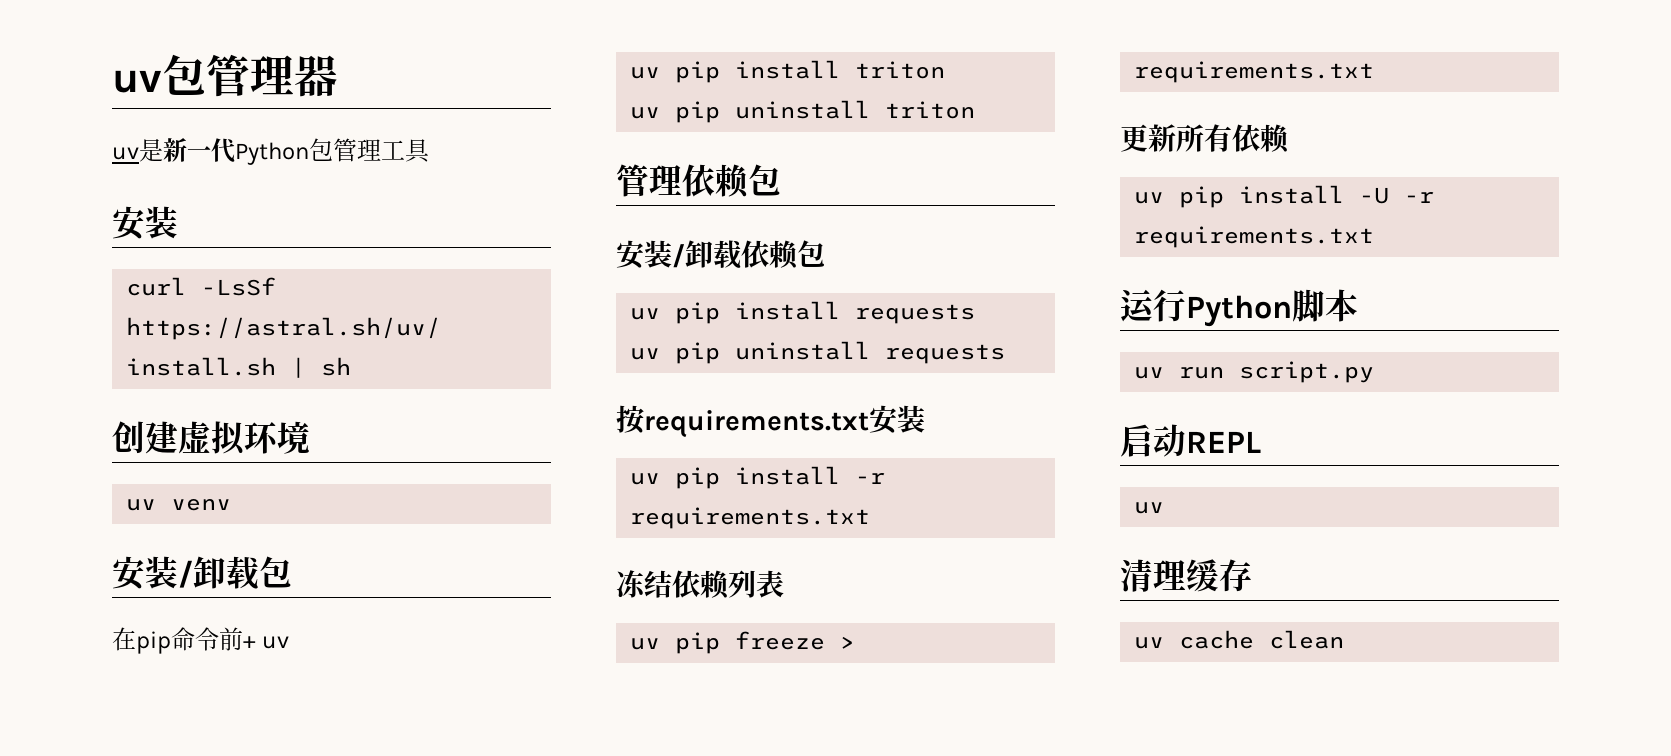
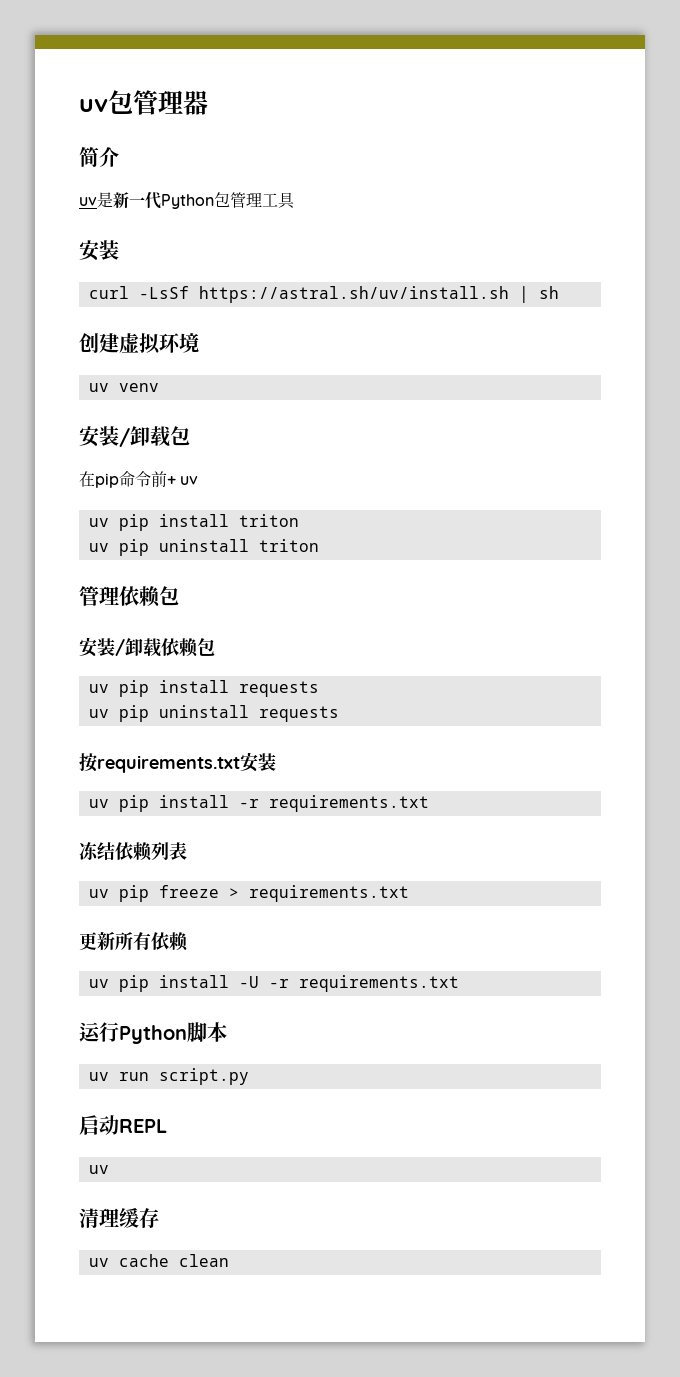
+ 简介

